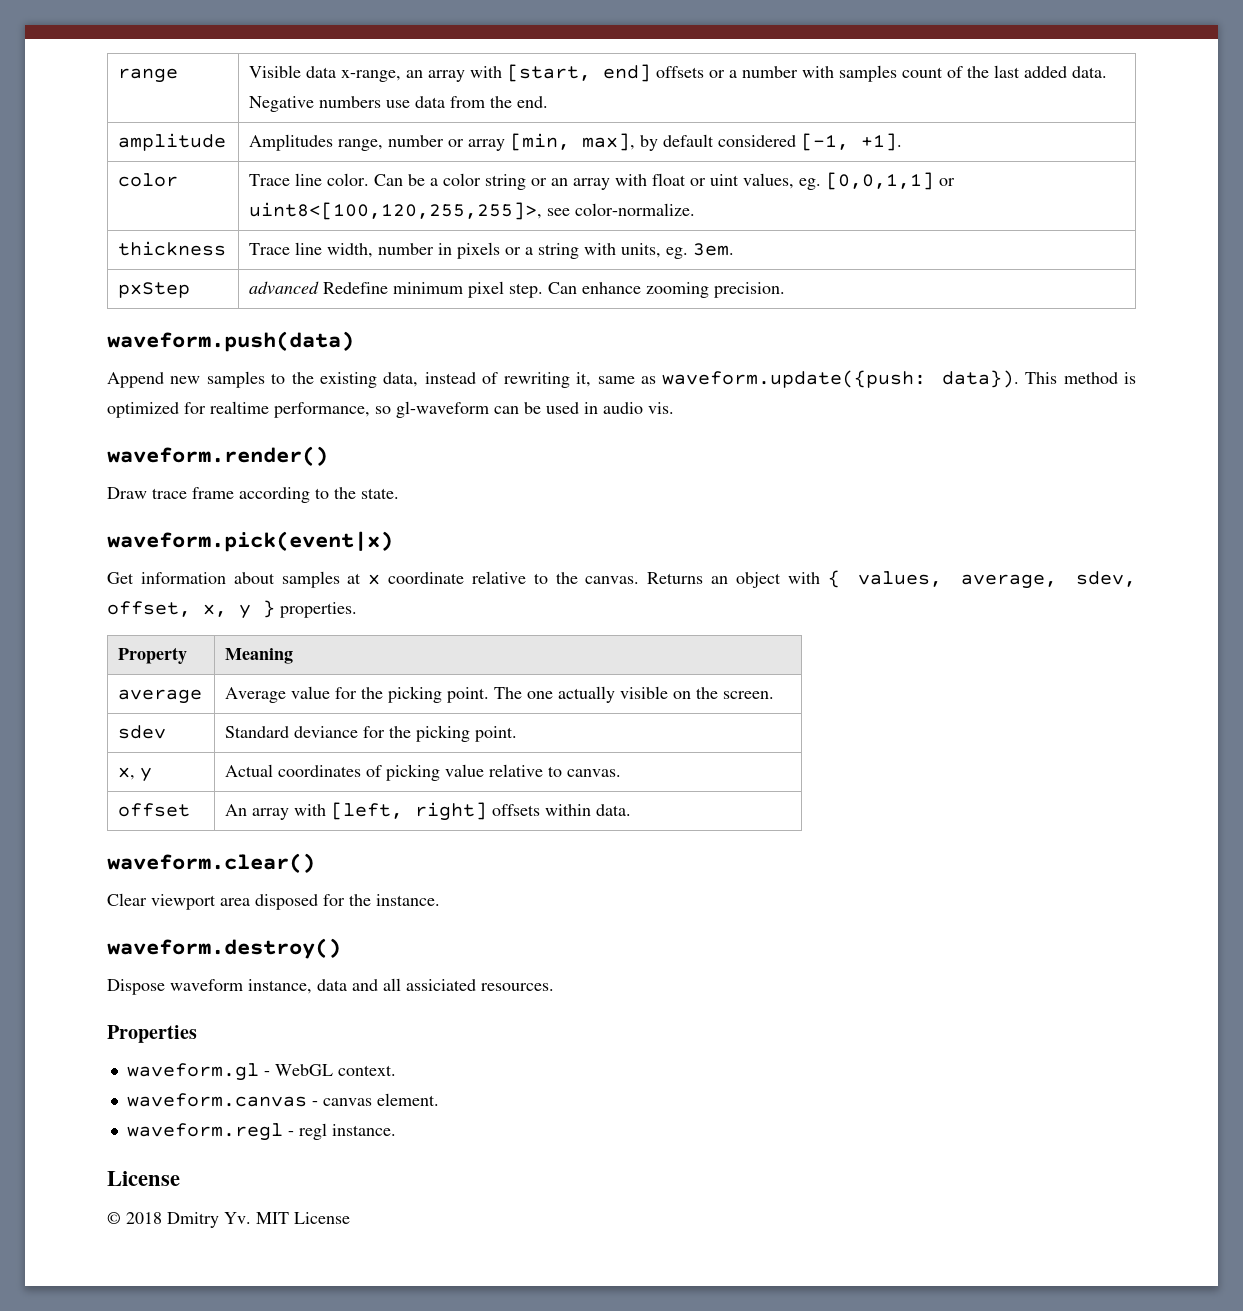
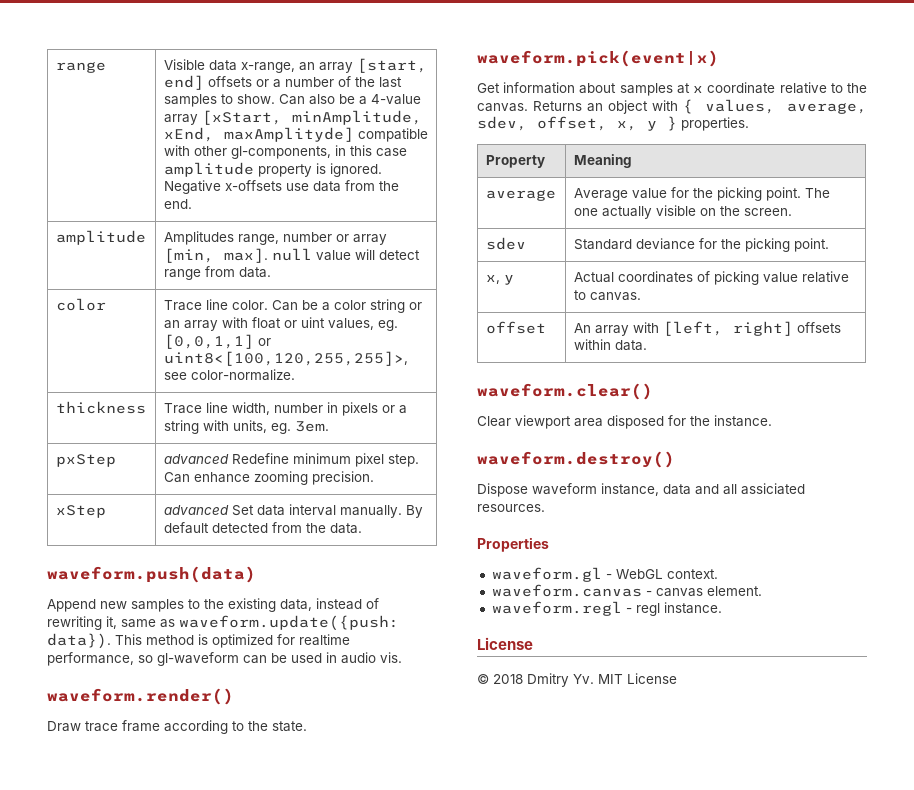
- Visible data x-range, an array with [start, end] offsets or a number with samples count of the last added data. Negative numbers use data from the end.
+ Visible data x-range, an array [start, end] offsets or a number of the last samples to show. Can also be a 4-value array [xStart, minAmplitude, xEnd, maxAmplityde] compatible with other gl-components, in this case amplitude property is ignored. Negative x-offsets use data from the end.
- amplitude | Amplitudes range, number or array [min, max], by default considered [-1, +1].
+ amplitude | Amplitudes range, number or array [min, max]. null value will detect range from data.
+ xStep | advanced Set data interval manually. By default detected from the data.

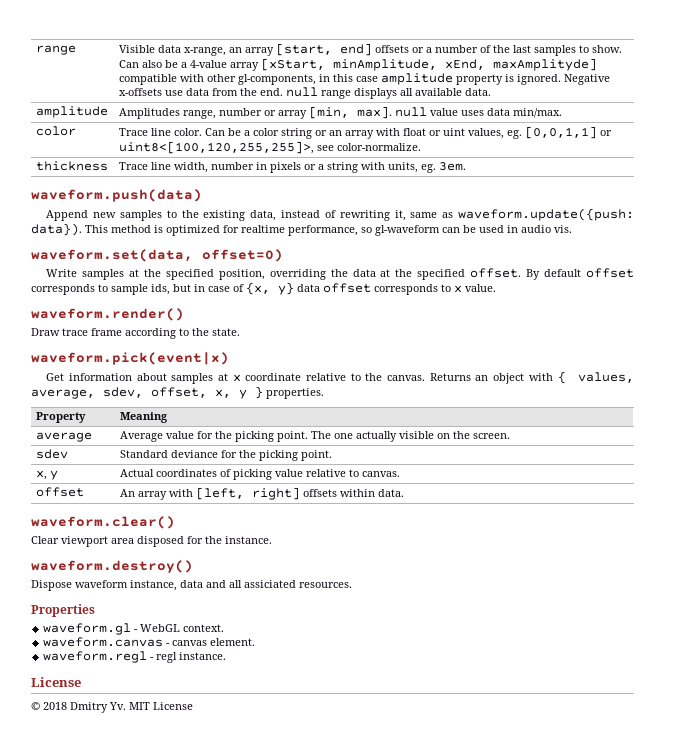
- Negative x-offsets use data from the end.
+ Negative x-offsets use data from the end. null range displays all available data.
- amplitude | Amplitudes range, number or array [min, max]. null value will detect range from data.
+ amplitude | Amplitudes range, number or array [min, max]. null value uses data min/max.
- pxStep | advanced Redefine minimum pixel step. Can enhance zooming precision.
- xStep | advanced Set data interval manually. By default detected from the data.
+ waveform.set(data, offset=0)
+ Write samples at the specified position, overriding the data at the specified offset. By default offset corresponds to sample ids, but in case of {x, y} data offset corresponds to x value.

